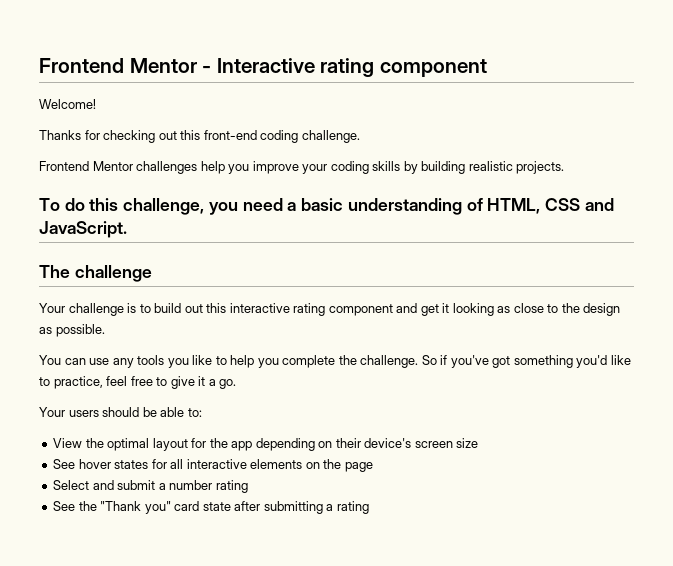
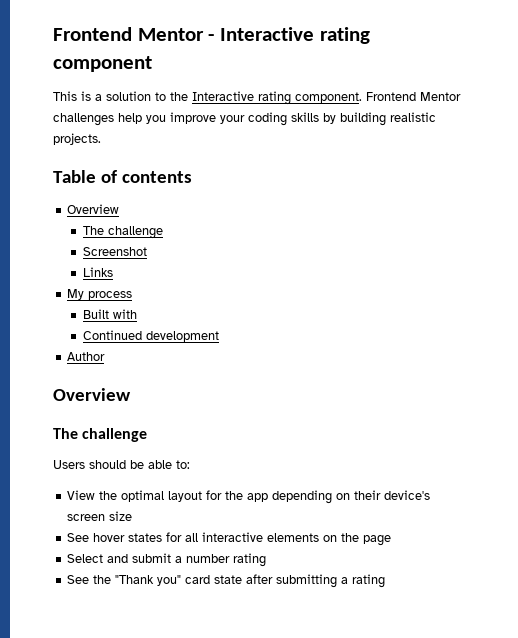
- Welcome!
- Thanks for checking out this front-end coding challenge.
- Frontend Mentor challenges help you improve your coding skills by building realistic projects.
+ This is a solution to the Interactive rating component. Frontend Mentor challenges help you improve your coding skills by building realistic projects.
- To do this challenge, you need a basic understanding of HTML, CSS and JavaScript.
+ Table of contents
+ Overview
  The challenge
- Your challenge is to build out this interactive rating component and get it looking as close to the design as possible.
- You can use any tools you like to help you complete the challenge. So if you've got something you'd like to practice, feel free to give it a go.
- Your users should be able to:
+ Screenshot
+ Links
+ My process
+ Built with
+ Continued development
+ Author
+ Overview
+ The challenge
+ Users should be able to:

